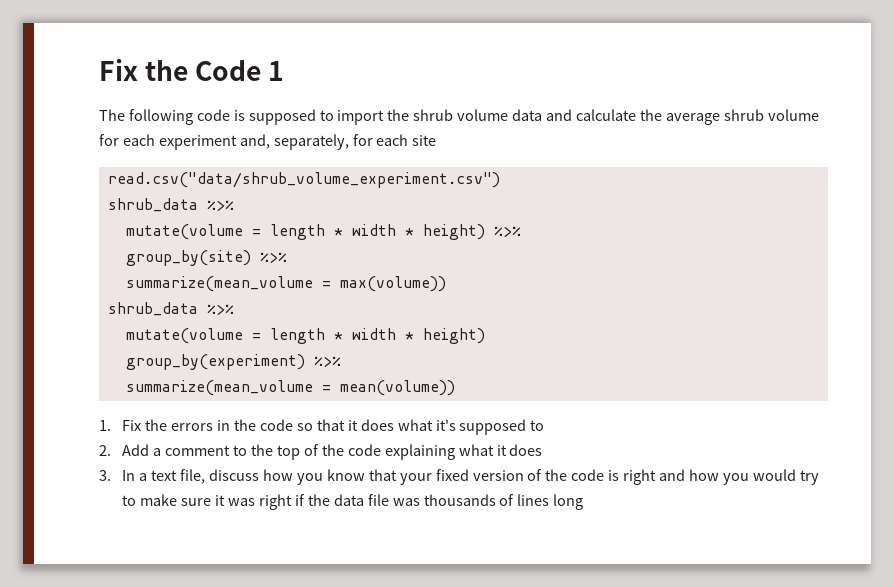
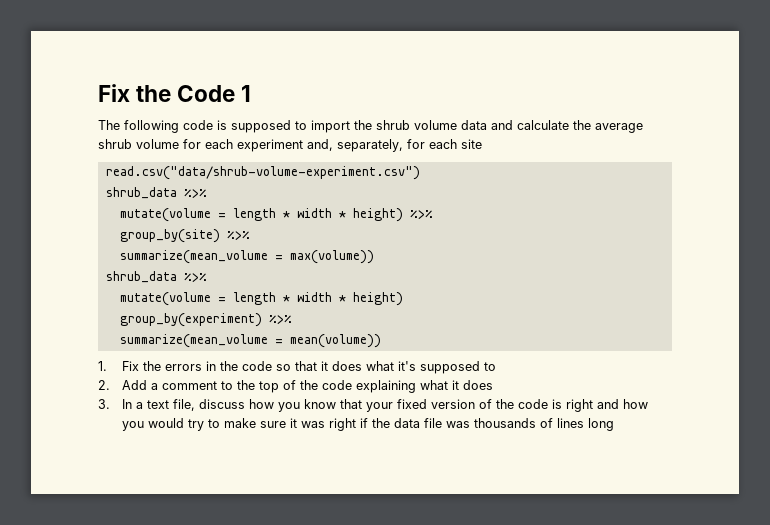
- read.csv("data/shrub_volume_experiment.csv")
+ read.csv("data/shrub-volume-experiment.csv")

